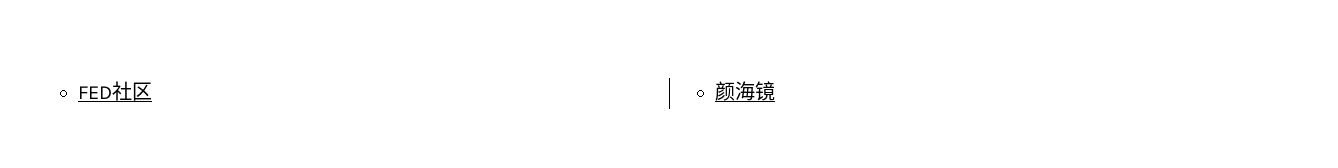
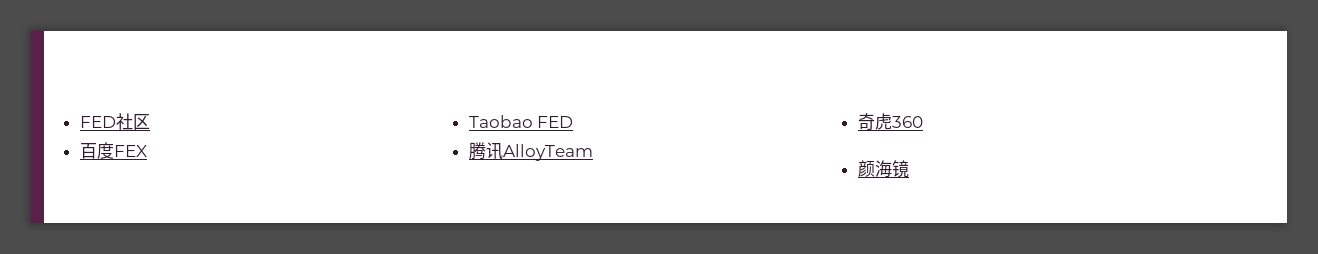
+ 百度FEX
+ Taobao FED
+ 腾讯AlloyTeam
+ 奇虎360

